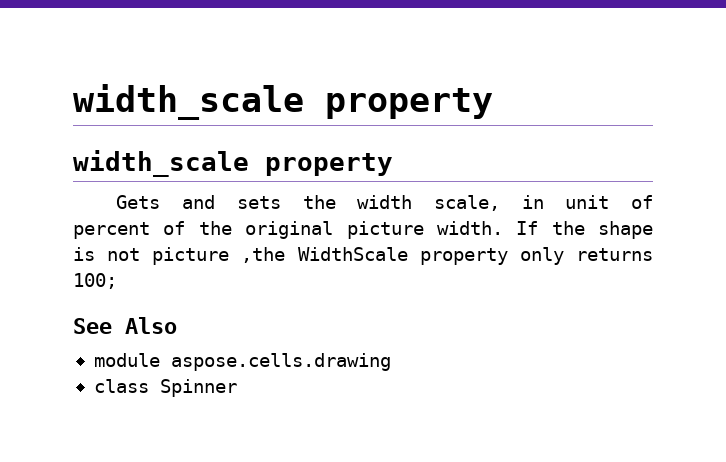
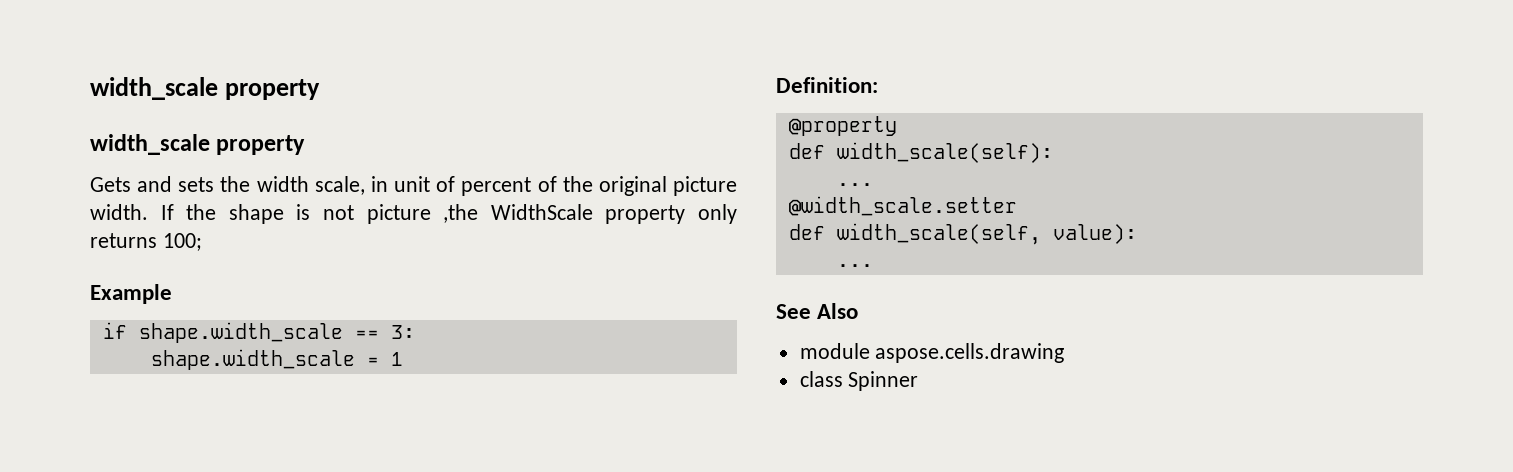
+ Example
+ if shape.width_scale == 3:
+ shape.width_scale = 1
+ Definition:
+ @property
+ def width_scale(self):
+ ...
+ @width_scale.setter
+ def width_scale(self, value):
+ ...

